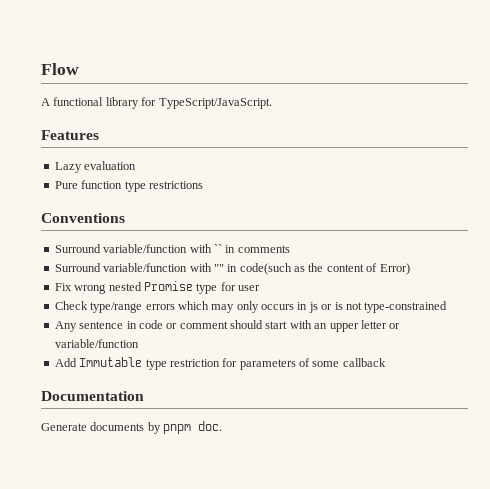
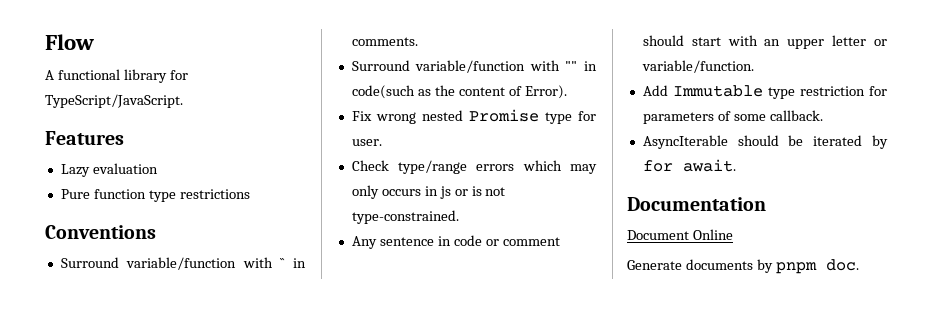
- Surround variable/function with `` in comments
+ Surround variable/function with `` in comments.
- Surround variable/function with "" in code(such as the content of Error)
+ Surround variable/function with "" in code(such as the content of Error).
- Fix wrong nested Promise type for user
+ Fix wrong nested Promise type for user.
- Check type/range errors which may only occurs in js or is not type-constrained
+ Check type/range errors which may only occurs in js or is not type-constrained.
- Any sentence in code or comment should start with an upper letter or variable/function
+ Any sentence in code or comment should start with an upper letter or variable/function.
- Add Immutable type restriction for parameters of some callback
+ Add Immutable type restriction for parameters of some callback.
+ AsyncIterable should be iterated by for await.
+ Document Online

